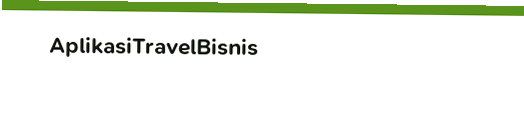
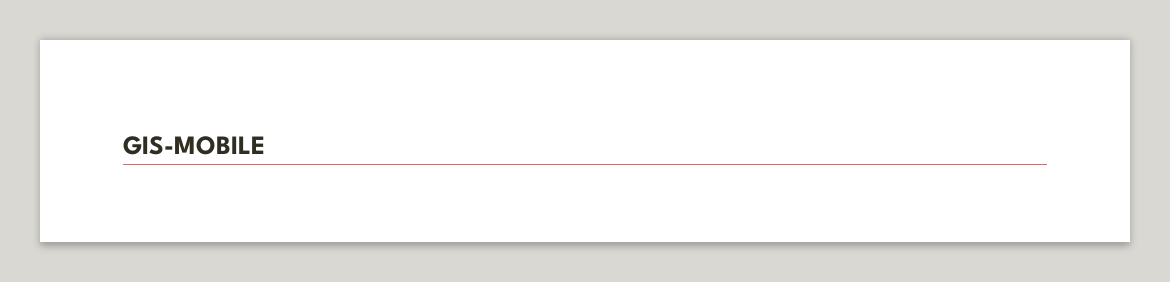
- AplikasiTravelBisnis
+ GIS-MOBILE

